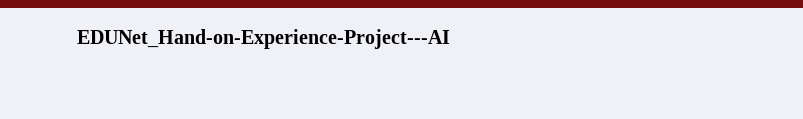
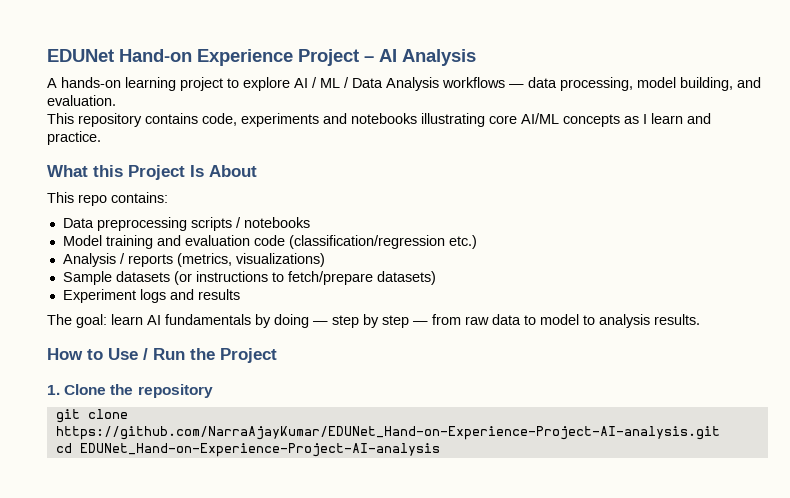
- EDUNet_Hand-on-Experience-Project---AI
+ EDUNet Hand-on Experience Project – AI Analysis
+ A hands-on learning project to explore AI / ML / Data Analysis workflows — data processing, model building, and evaluation.
+ This repository contains code, experiments and notebooks illustrating core AI/ML concepts as I learn and practice.
+ What this Project Is About
+ This repo contains:
+ Data preprocessing scripts / notebooks
+ Model training and evaluation code (classification/regression etc.)
+ Analysis / reports (metrics, visualizations)
+ Sample datasets (or instructions to fetch/prepare datasets)
+ Experiment logs and results
+ The goal: learn AI fundamentals by doing — step by step — from raw data to model to analysis results.
+ How to Use / Run the Project
+ 1. Clone the repository
+ git clone https://github.com/NarraAjayKumar/EDUNet_Hand-on-Experience-Project-AI-analysis.git
+ cd EDUNet_Hand-on-Experience-Project-AI-analysis

